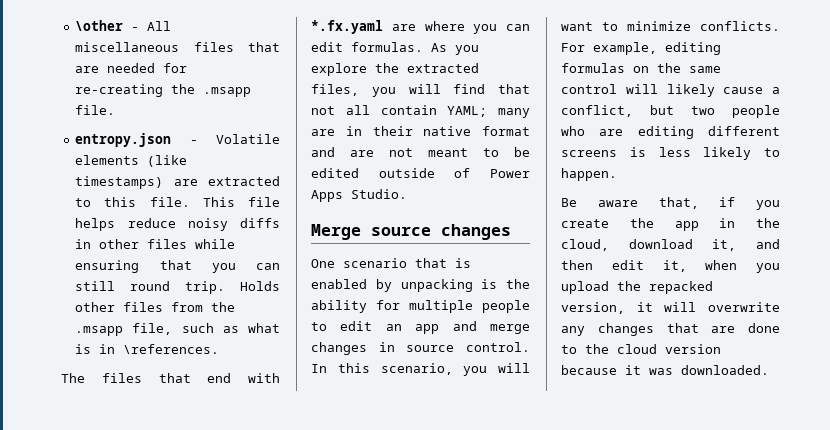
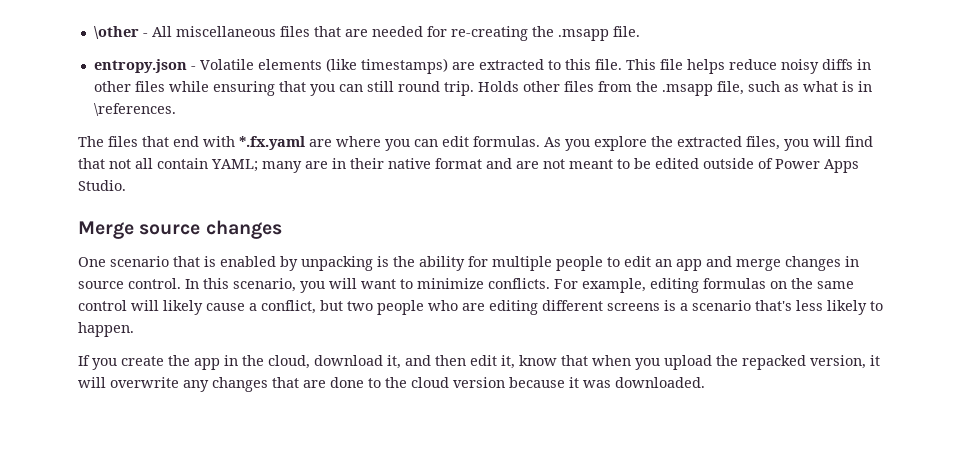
- For example, editing formulas on the same control will likely cause a conflict, but two people who are editing different screens is less likely to happen.
+ For example, editing formulas on the same control will likely cause a conflict, but two people who are editing different screens is a scenario that's less likely to happen.
- Be aware that, if you create the app in the cloud, download it, and then edit it, when you upload the repacked version, it will overwrite any changes that are done to the cloud version because it was downloaded.
+ If you create the app in the cloud, download it, and then edit it, know that when you upload the repacked version, it will overwrite any changes that are done to the cloud version because it was downloaded.

